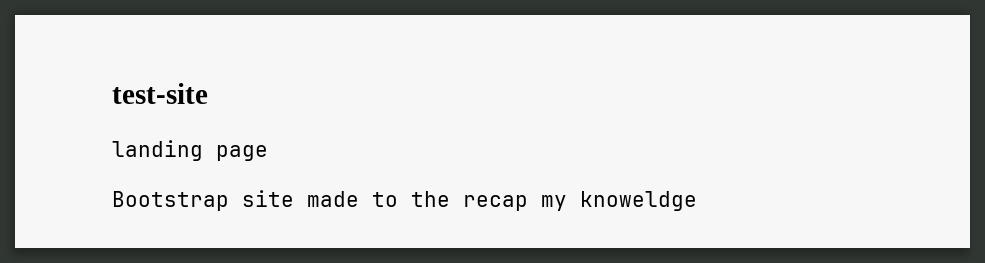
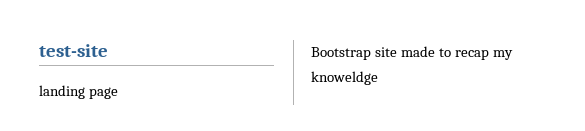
- Bootstrap site made to the recap my knoweldge
+ Bootstrap site made to recap my knoweldge

